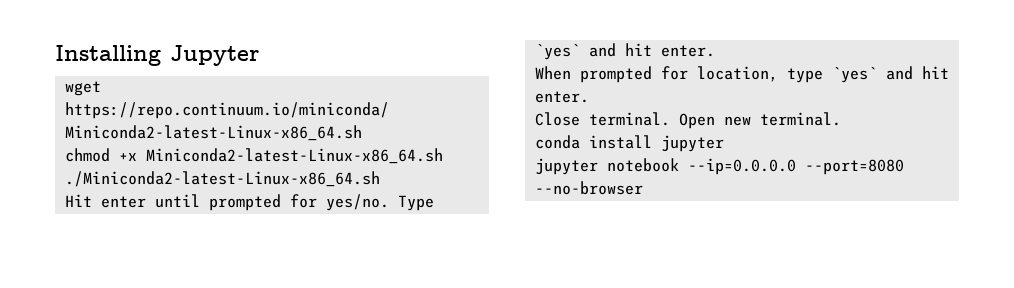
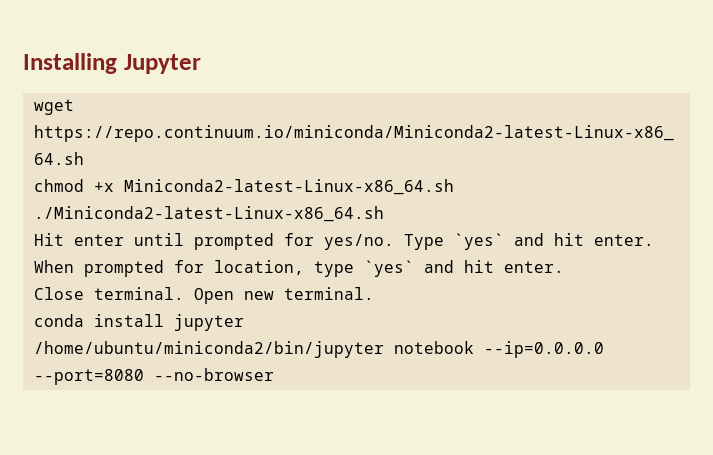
- jupyter notebook --ip=0.0.0.0 --port=8080 --no-browser
+ /home/ubuntu/miniconda2/bin/jupyter notebook --ip=0.0.0.0 --port=8080 --no-browser

